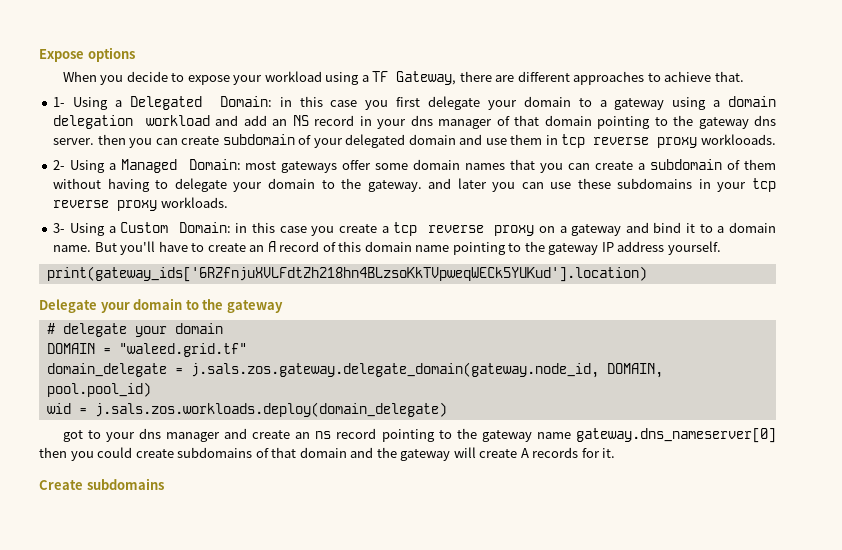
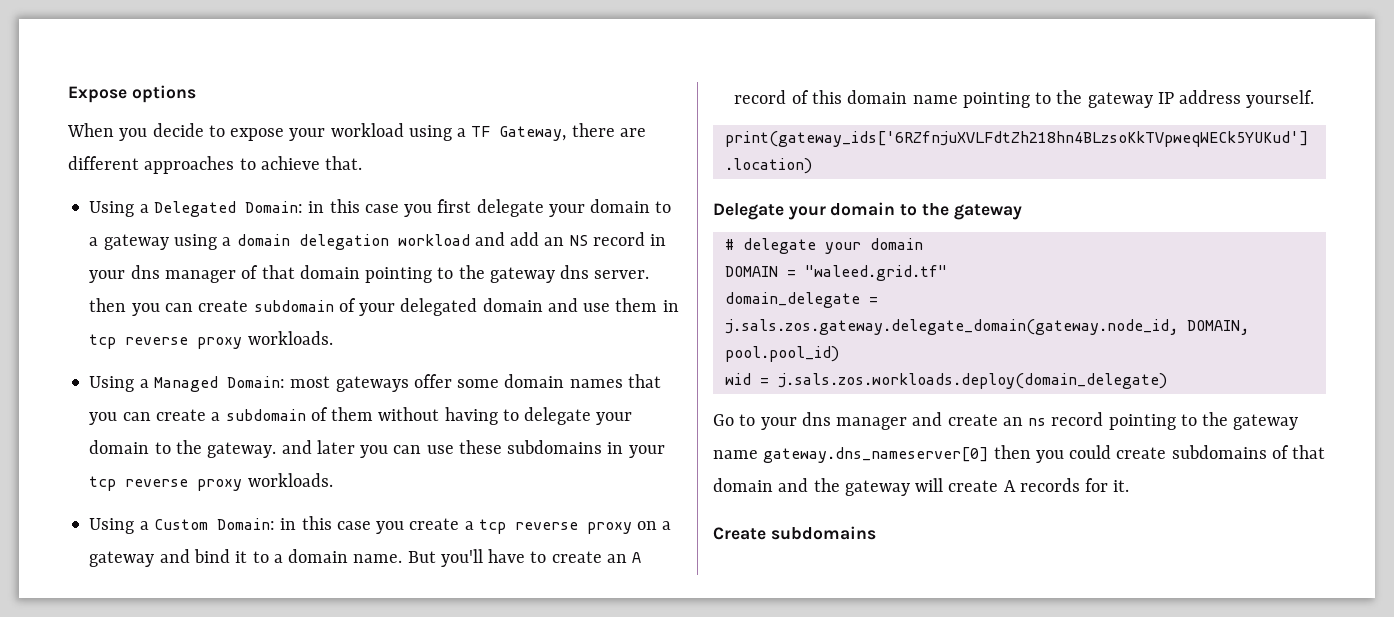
- 1- Using a Delegated Domain:
+ Using a Delegated Domain:
- in this case you first delegate your domain to a gateway using a domain delegation workload and add an NS record in your dns manager of that domain pointing to the gateway dns server. then you can create subdomain of your delegated domain and use them in tcp reverse proxy worklooads.
- 2- Using a Managed Domain:
+ in this case you first delegate your domain to a gateway using a domain delegation workload and add an NS record in your dns manager of that domain pointing to the gateway dns server. then you can create subdomain of your delegated domain and use them in tcp reverse proxy workloads.
+ Using a Managed Domain:
- 3- Using a Custom Domain: in this case you create a tcp reverse proxy on a gateway and bind it to a domain name.
+ Using a Custom Domain: in this case you create a tcp reverse proxy on a gateway and bind it to a domain name.
- got to your dns manager and create an ns record pointing to the gateway name gateway.dns_nameserver[0] then you could create subdomains of that domain and the gateway will create A records for it.
+ Go to your dns manager and create an ns record pointing to the gateway name gateway.dns_nameserver[0] then you could create subdomains of that domain and the gateway will create A records for it.

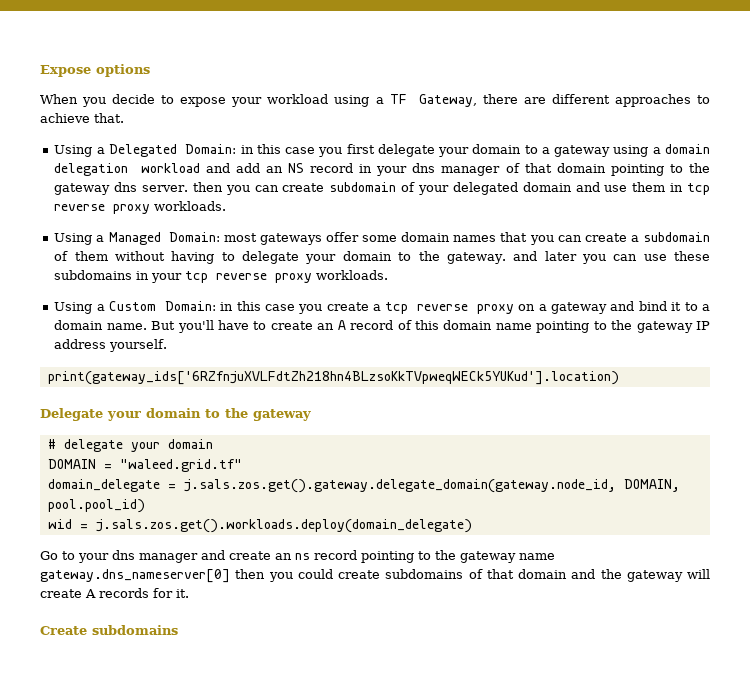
- domain_delegate = j.sals.zos.gateway.delegate_domain(gateway.node_id, DOMAIN, pool.pool_id)
+ domain_delegate = j.sals.zos.get().gateway.delegate_domain(gateway.node_id, DOMAIN, pool.pool_id)
- wid = j.sals.zos.workloads.deploy(domain_delegate)
+ wid = j.sals.zos.get().workloads.deploy(domain_delegate)

